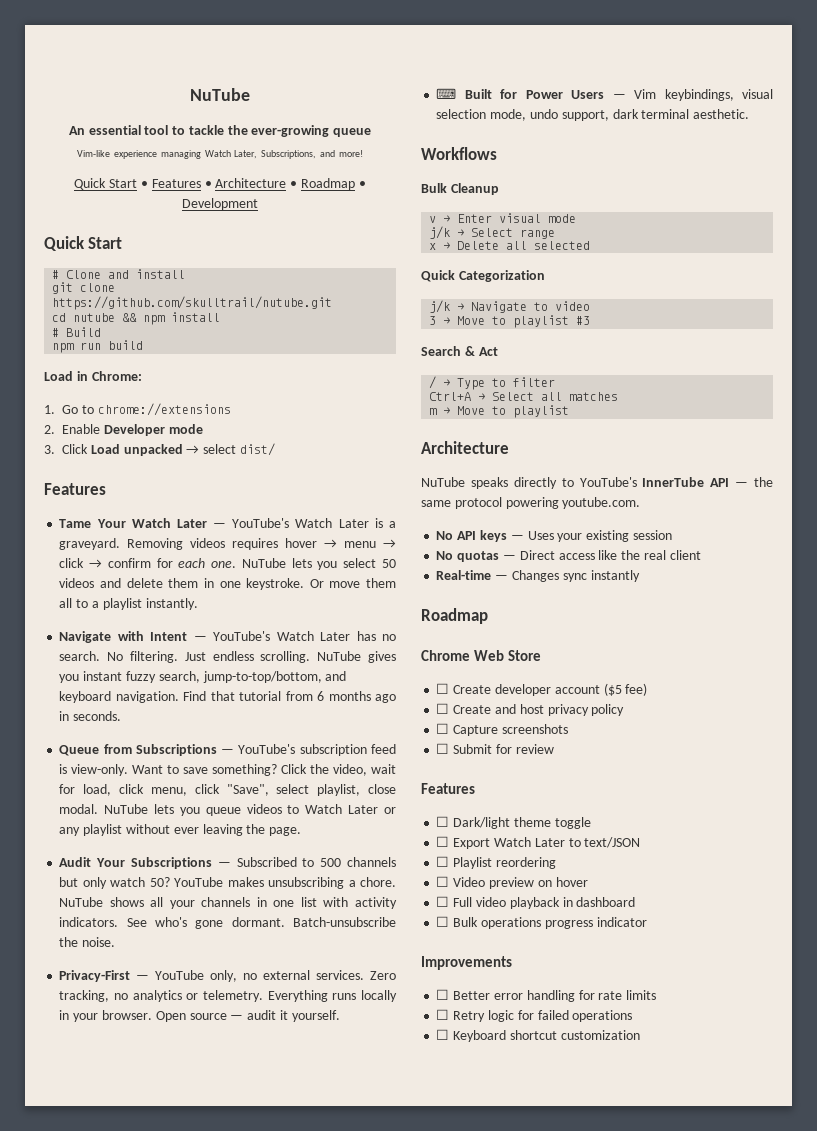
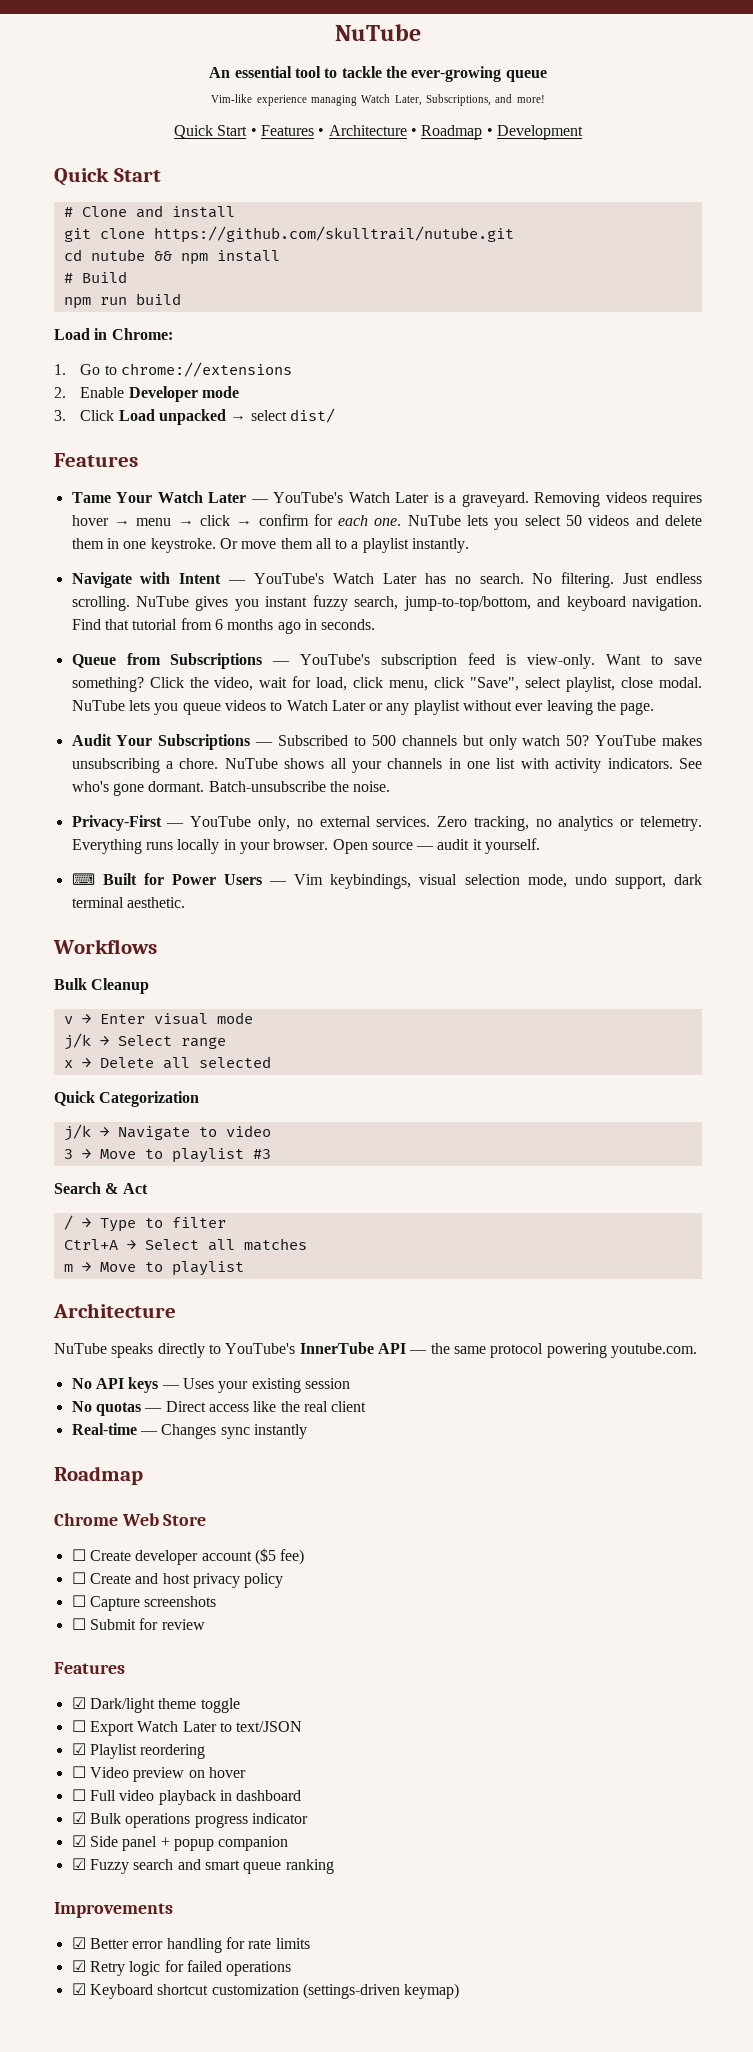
- ☐ Dark/light theme toggle
+ ☑ Dark/light theme toggle
- ☐ Playlist reordering
+ ☑ Playlist reordering
- ☐ Bulk operations progress indicator
+ ☑ Bulk operations progress indicator
+ ☑ Side panel + popup companion
+ ☑ Fuzzy search and smart queue ranking
- ☐ Better error handling for rate limits
+ ☑ Better error handling for rate limits
- ☐ Retry logic for failed operations
+ ☑ Retry logic for failed operations
- ☐ Keyboard shortcut customization
+ ☑ Keyboard shortcut customization (settings-driven keymap)

